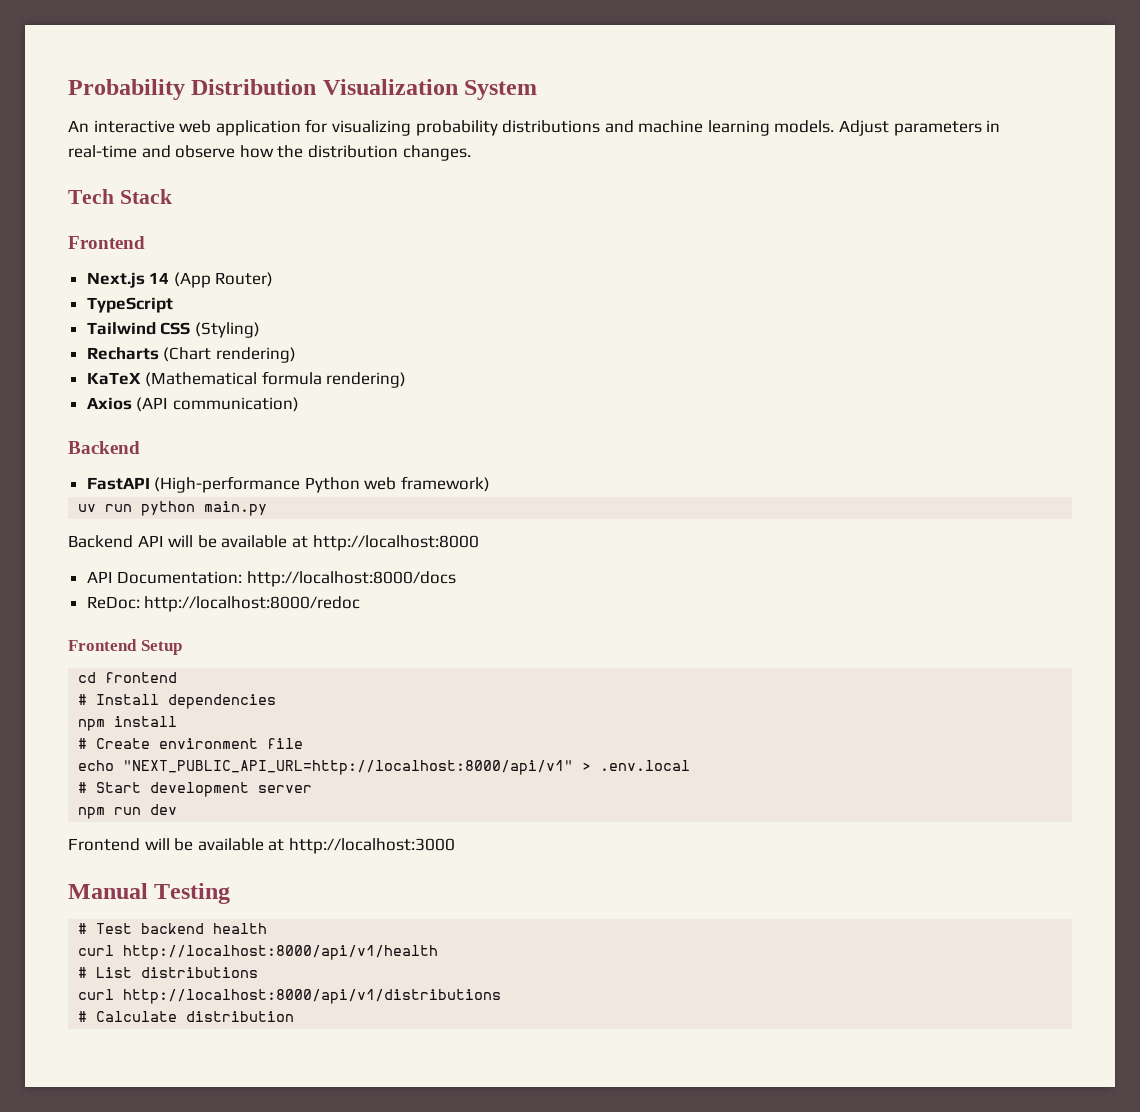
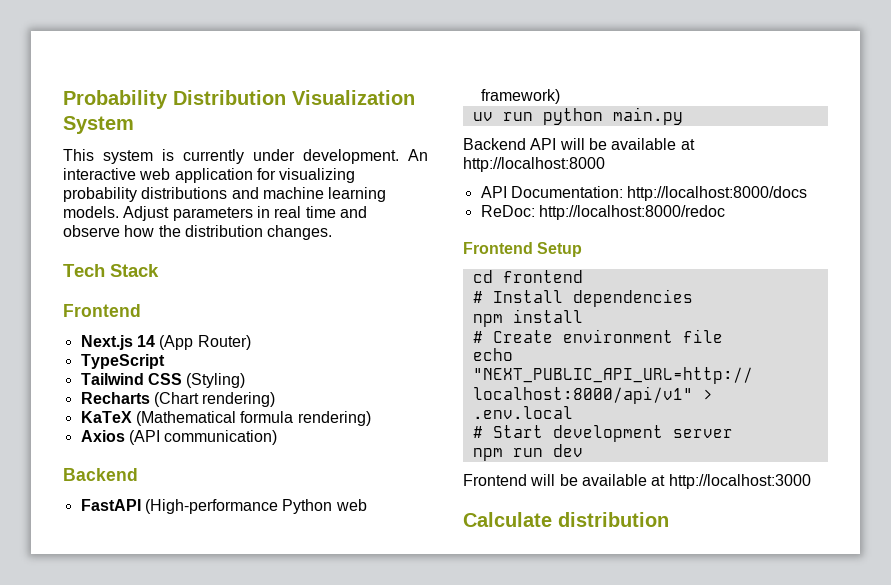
+ This system is currently under development.
- Adjust parameters in real-time and observe how the distribution changes.
+ Adjust parameters in real time and observe how the distribution changes.
- Manual Testing
- # Test backend health
- curl http://localhost:8000/api/v1/health
- # List distributions
- curl http://localhost:8000/api/v1/distributions
- # Calculate distribution
+ Calculate distribution

